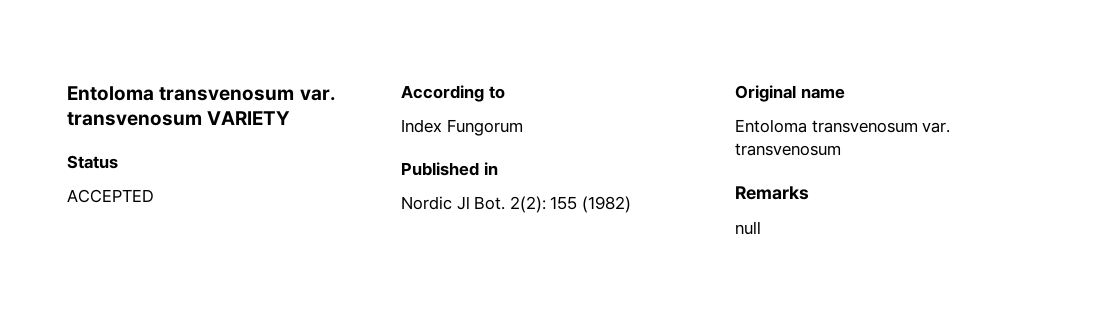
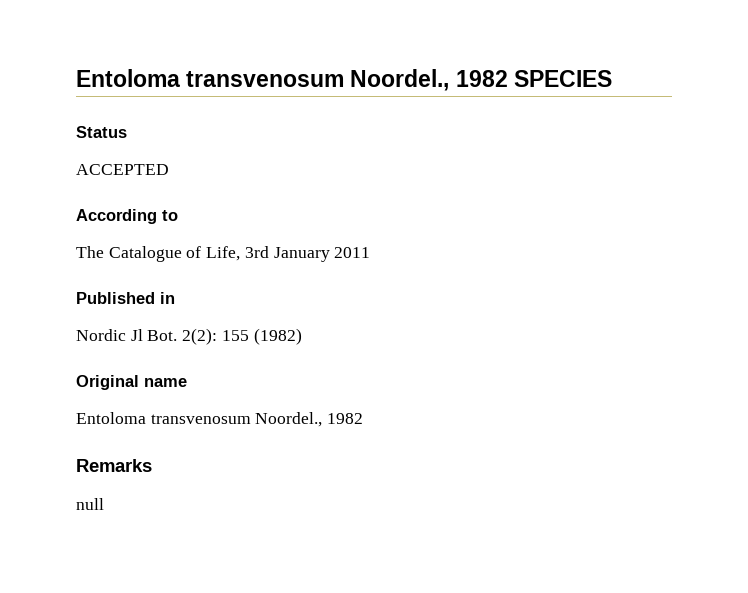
- Entoloma transvenosum var. transvenosum VARIETY
+ Entoloma transvenosum Noordel., 1982 SPECIES
- Index Fungorum
+ The Catalogue of Life, 3rd January 2011
  Original name
- Entoloma transvenosum var. transvenosum
+ Entoloma transvenosum Noordel., 1982

